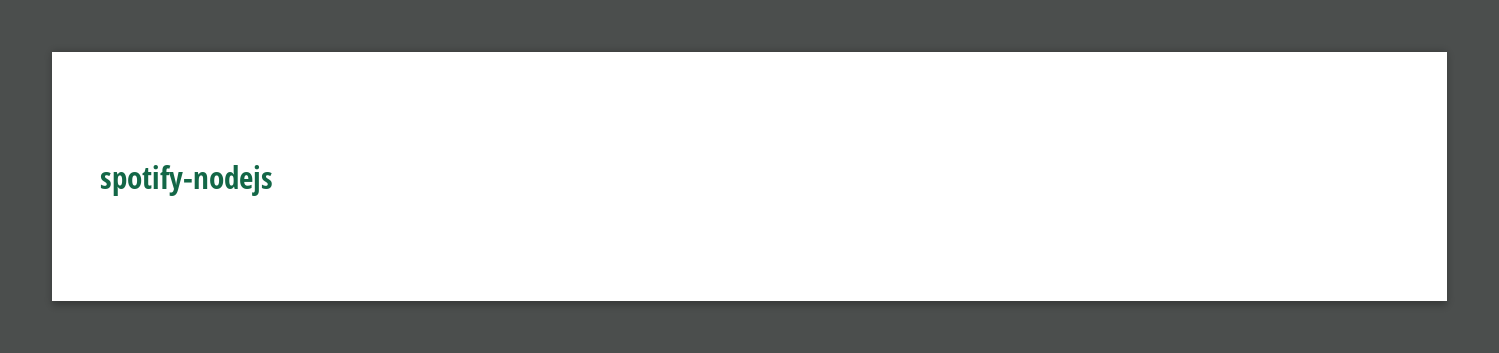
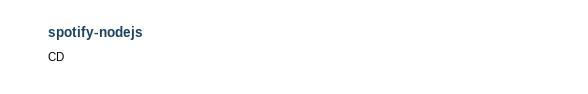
+ CD

